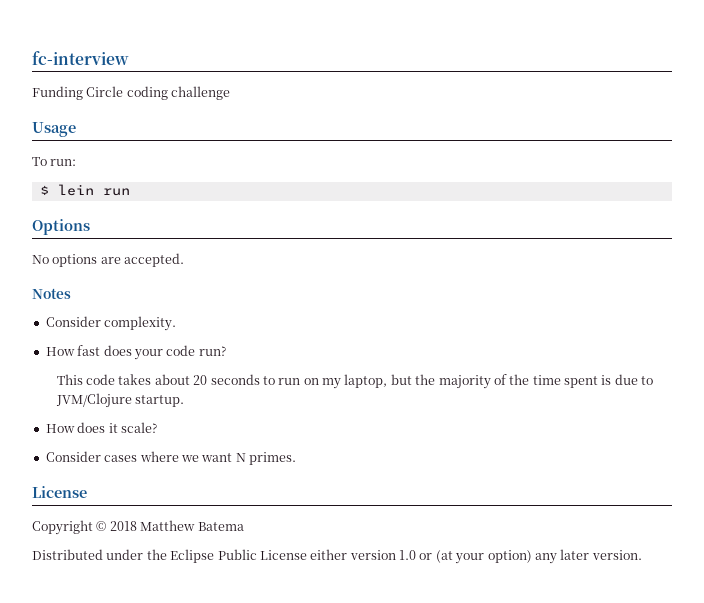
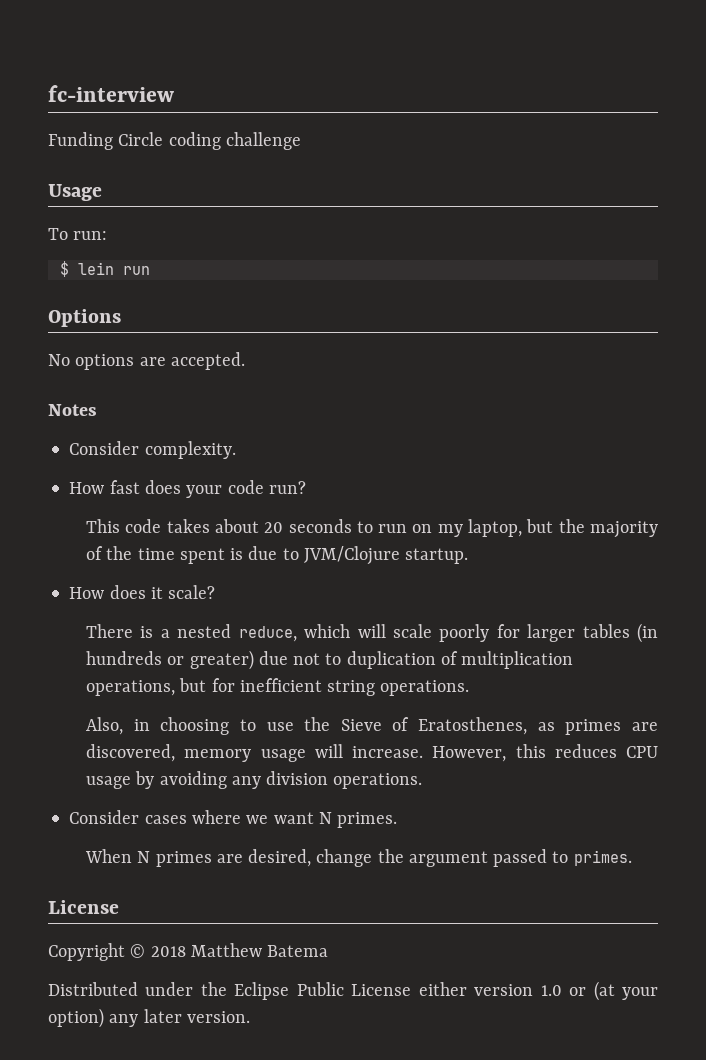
+ There is a nested reduce, which will scale poorly for larger tables (in hundreds or greater) due not to duplication of multiplication operations, but for inefficient string operations.
+ Also, in choosing to use the Sieve of Eratosthenes, as primes are discovered, memory usage will increase. However, this reduces CPU usage by avoiding any division operations.
+ When N primes are desired, change the argument passed to primes.

